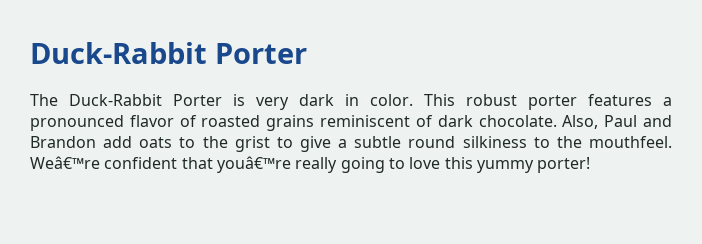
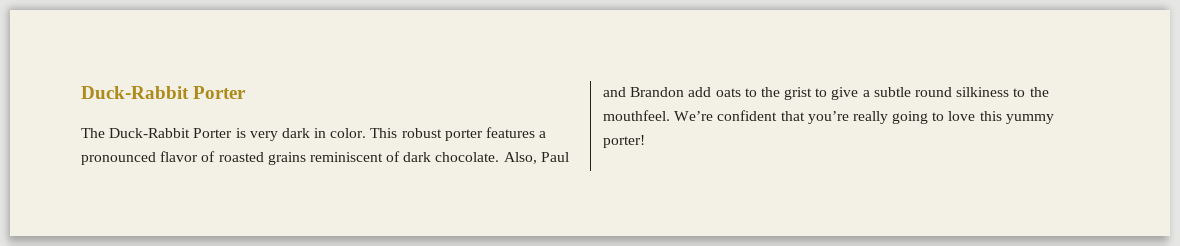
- Weâ€™re confident that youâ€™re really going to love this yummy porter!
+ We’re confident that you’re really going to love this yummy porter!

